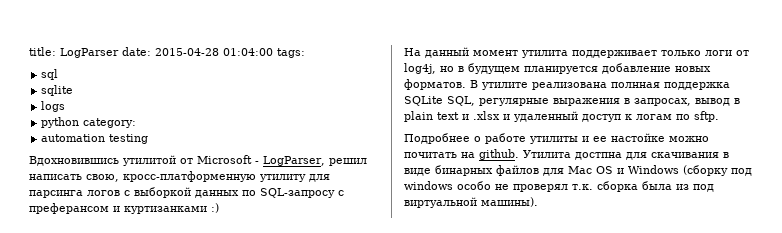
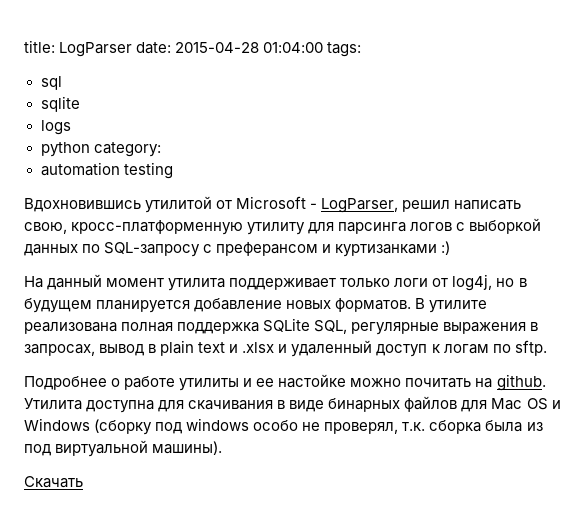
- В утилите реализована полнная поддержка SQLite SQL, регулярные выражения в запросах, вывод в plain text и .xlsx и удаленный доступ к логам по sftp.
+ В утилите реализована полная поддержка SQLite SQL, регулярные выражения в запросах, вывод в plain text и .xlsx и удаленный доступ к логам по sftp.
- Утилита достпна для скачивания в виде бинарных файлов для Mac OS и Windows (сборку под windows особо не проверял т.к. сборка была из под виртуальной машины).
+ Утилита доступна для скачивания в виде бинарных файлов для Mac OS и Windows (сборку под windows особо не проверял, т.к. сборка была из под виртуальной машины).
+ Скачать

